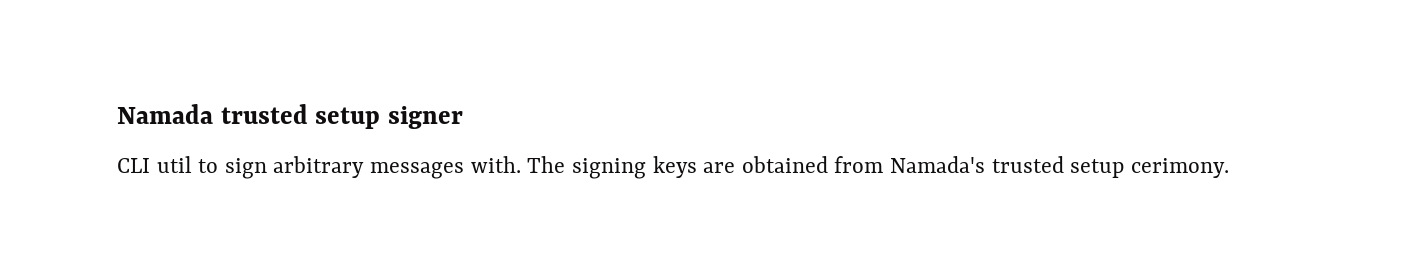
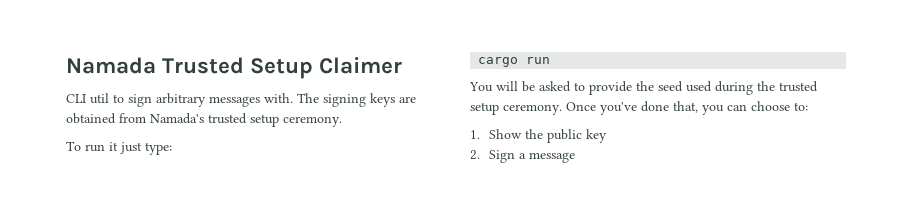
- Namada trusted setup signer
+ Namada Trusted Setup Claimer
- The signing keys are obtained from Namada's trusted setup cerimony.
+ The signing keys are obtained from Namada's trusted setup ceremony.
+ To run it just type:
+ cargo run
+ You will be asked to provide the seed used during the trusted setup ceremony. Once you've done that, you can choose to:
+ 1. Show the public key
+ 2. Sign a message

